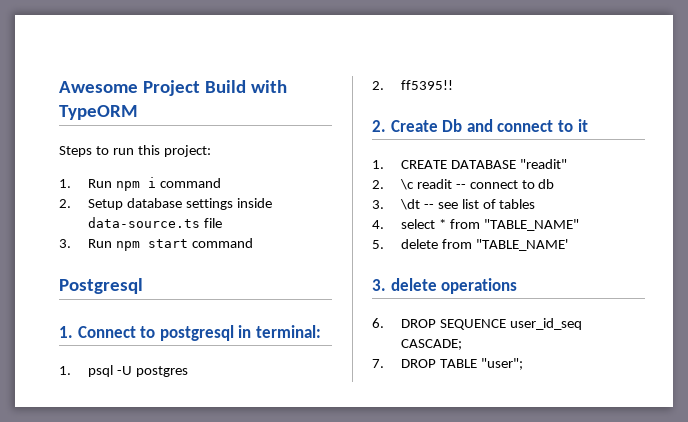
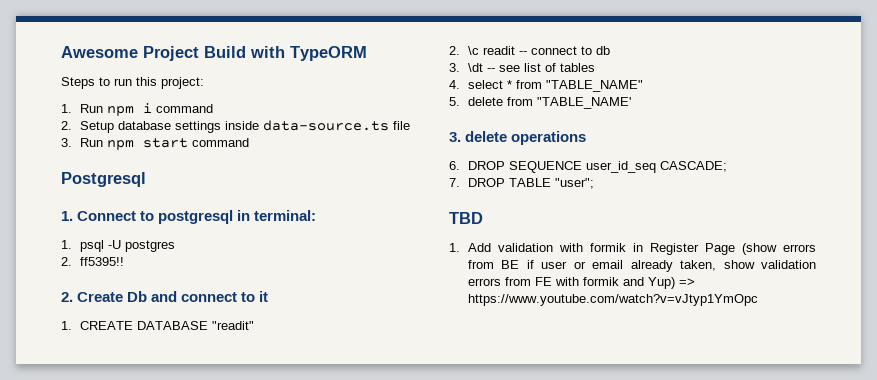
+ TBD
+ 1. Add validation with formik in Register Page (show errors from BE if user or email already taken, show validation errors from FE with formik and Yup) => https://www.youtube.com/watch?v=vJtyp1YmOpc

